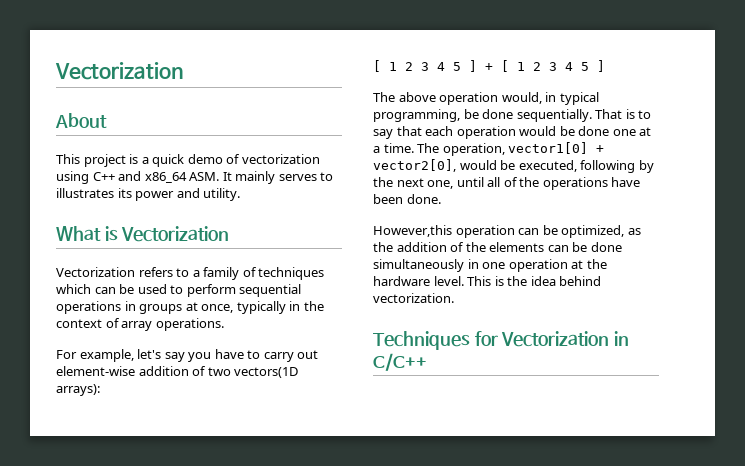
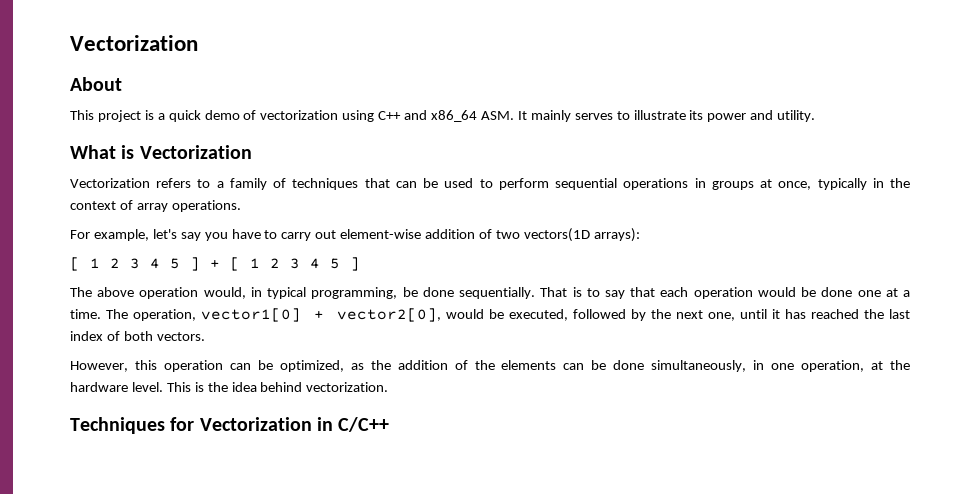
- This project is a quick demo of vectorization using C++ and x86_64 ASM. It mainly serves to illustrates its power and utility.
+ This project is a quick demo of vectorization using C++ and x86_64 ASM. It mainly serves to illustrate its power and utility.
- Vectorization refers to a family of techniques which can be used to perform sequential operations in groups at once, typically in the context of array operations.
+ Vectorization refers to a family of techniques that can be used to perform sequential operations in groups at once, typically in the context of array operations.
- The operation, vector1[0] + vector2[0], would be executed, following by the next one, until all of the operations have been done.
- However,this operation can be optimized, as the addition of the elements can be done simultaneously in one operation at the hardware level.
+ The operation, vector1[0] + vector2[0], would be executed, followed by the next one, until it has reached the last index of both vectors.
+ However, this operation can be optimized, as the addition of the elements can be done simultaneously, in one operation, at the hardware level.

